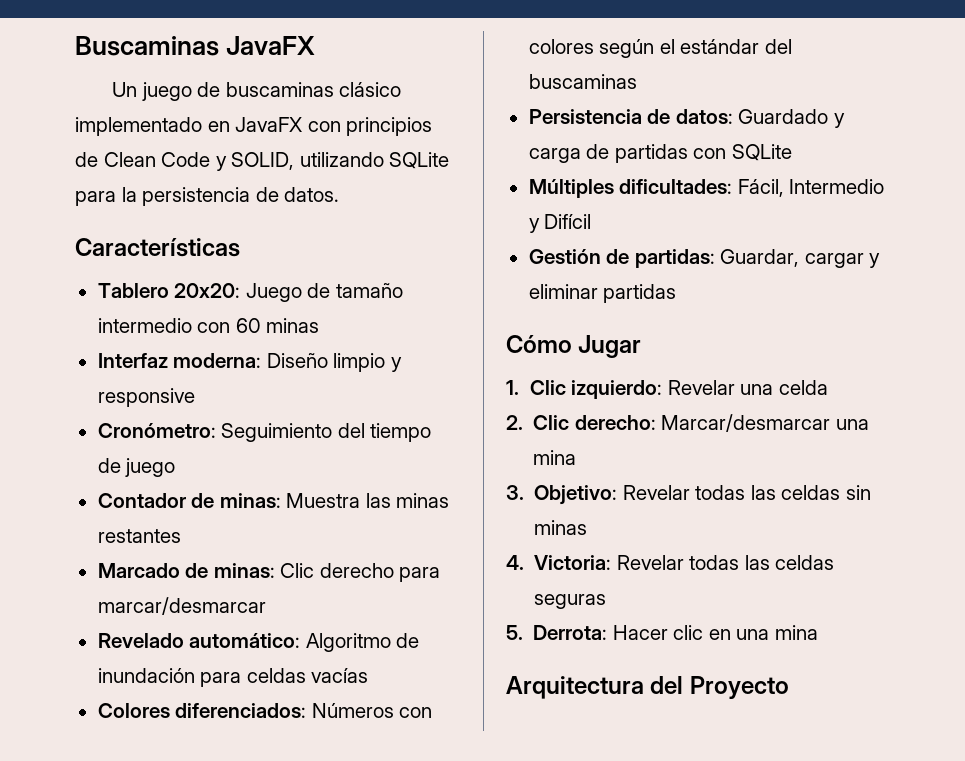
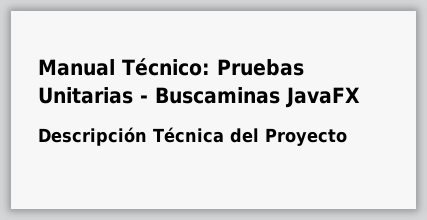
- Buscaminas JavaFX
- Un juego de buscaminas clásico implementado en JavaFX con principios de Clean Code y SOLID, utilizando SQLite para la persistencia de datos.
- Características
- Tablero 20x20: Juego de tamaño intermedio con 60 minas
- Interfaz moderna: Diseño limpio y responsive
- Cronómetro: Seguimiento del tiempo de juego
- Contador de minas: Muestra las minas restantes
- Marcado de minas: Clic derecho para marcar/desmarcar
- Revelado automático: Algoritmo de inundación para celdas vacías
- Colores diferenciados: Números con colores según el estándar del buscaminas
- Persistencia de datos: Guardado y carga de partidas con SQLite
- Múltiples dificultades: Fácil, Intermedio y Difícil
- Gestión de partidas: Guardar, cargar y eliminar partidas
- Cómo Jugar
- 1. Clic izquierdo: Revelar una celda
- 2. Clic derecho: Marcar/desmarcar una mina
- 3. Objetivo: Revelar todas las celdas sin minas
- 4. Victoria: Revelar todas las celdas seguras
- 5. Derrota: Hacer clic en una mina
- Arquitectura del Proyecto
+ Manual Técnico: Pruebas Unitarias - Buscaminas JavaFX
+ Descripción Técnica del Proyecto

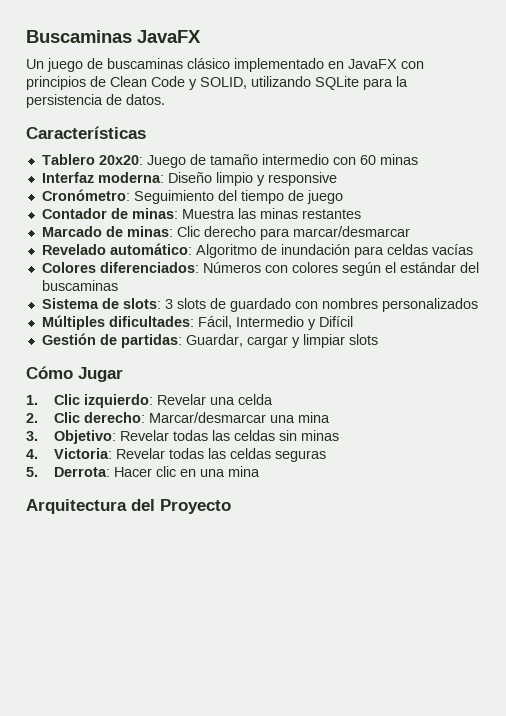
- Manual Técnico: Pruebas Unitarias - Buscaminas JavaFX
- Descripción Técnica del Proyecto
+ Buscaminas JavaFX
+ Un juego de buscaminas clásico implementado en JavaFX con principios de Clean Code y SOLID, utilizando SQLite para la persistencia de datos.
+ Características
+ Tablero 20x20: Juego de tamaño intermedio con 60 minas
+ Interfaz moderna: Diseño limpio y responsive
+ Cronómetro: Seguimiento del tiempo de juego
+ Contador de minas: Muestra las minas restantes
+ Marcado de minas: Clic derecho para marcar/desmarcar
+ Revelado automático: Algoritmo de inundación para celdas vacías
+ Colores diferenciados: Números con colores según el estándar del buscaminas
+ Sistema de slots: 3 slots de guardado con nombres personalizados
+ Múltiples dificultades: Fácil, Intermedio y Difícil
+ Gestión de partidas: Guardar, cargar y limpiar slots
+ Cómo Jugar
+ 1. Clic izquierdo: Revelar una celda
+ 2. Clic derecho: Marcar/desmarcar una mina
+ 3. Objetivo: Revelar todas las celdas sin minas
+ 4. Victoria: Revelar todas las celdas seguras
+ 5. Derrota: Hacer clic en una mina
+ Arquitectura del Proyecto

